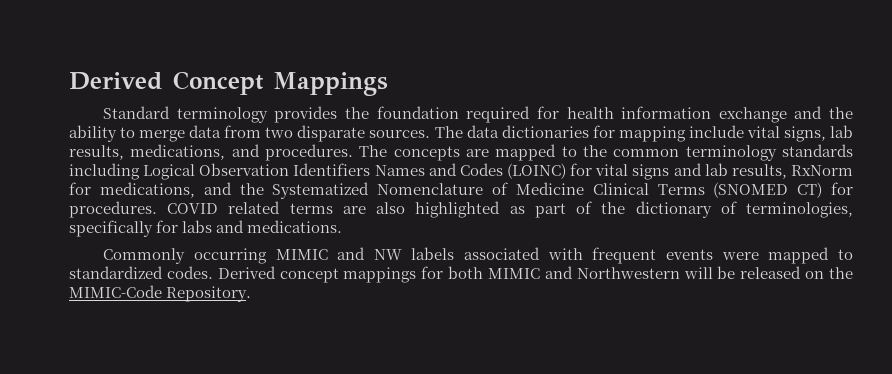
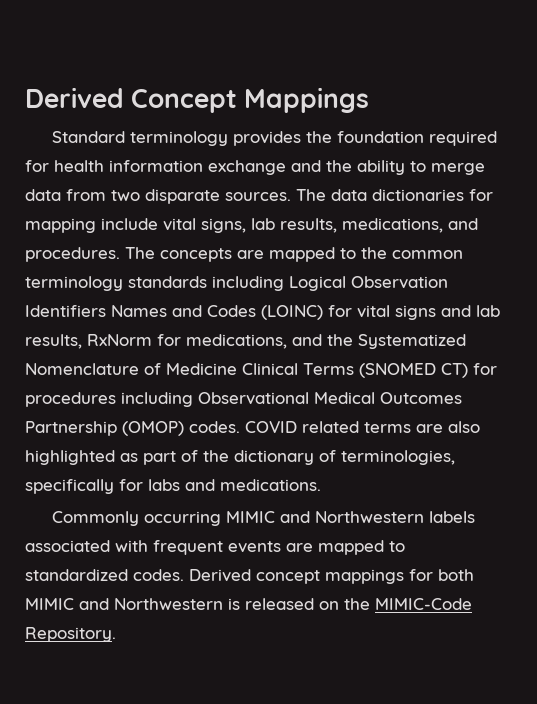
- The concepts are mapped to the common terminology standards including Logical Observation Identifiers Names and Codes (LOINC) for vital signs and lab results, RxNorm for medications, and the Systematized Nomenclature of Medicine Clinical Terms (SNOMED CT) for procedures.
+ The concepts are mapped to the common terminology standards including Logical Observation Identifiers Names and Codes (LOINC) for vital signs and lab results, RxNorm for medications, and the Systematized Nomenclature of Medicine Clinical Terms (SNOMED CT) for procedures including Observational Medical Outcomes Partnership (OMOP) codes.
- Commonly occurring MIMIC and NW labels associated with frequent events were mapped to standardized codes.
+ Commonly occurring MIMIC and Northwestern labels associated with frequent events are mapped to standardized codes.
- Derived concept mappings for both MIMIC and Northwestern will be released on the MIMIC-Code Repository.
+ Derived concept mappings for both MIMIC and Northwestern is released on the MIMIC-Code Repository.

